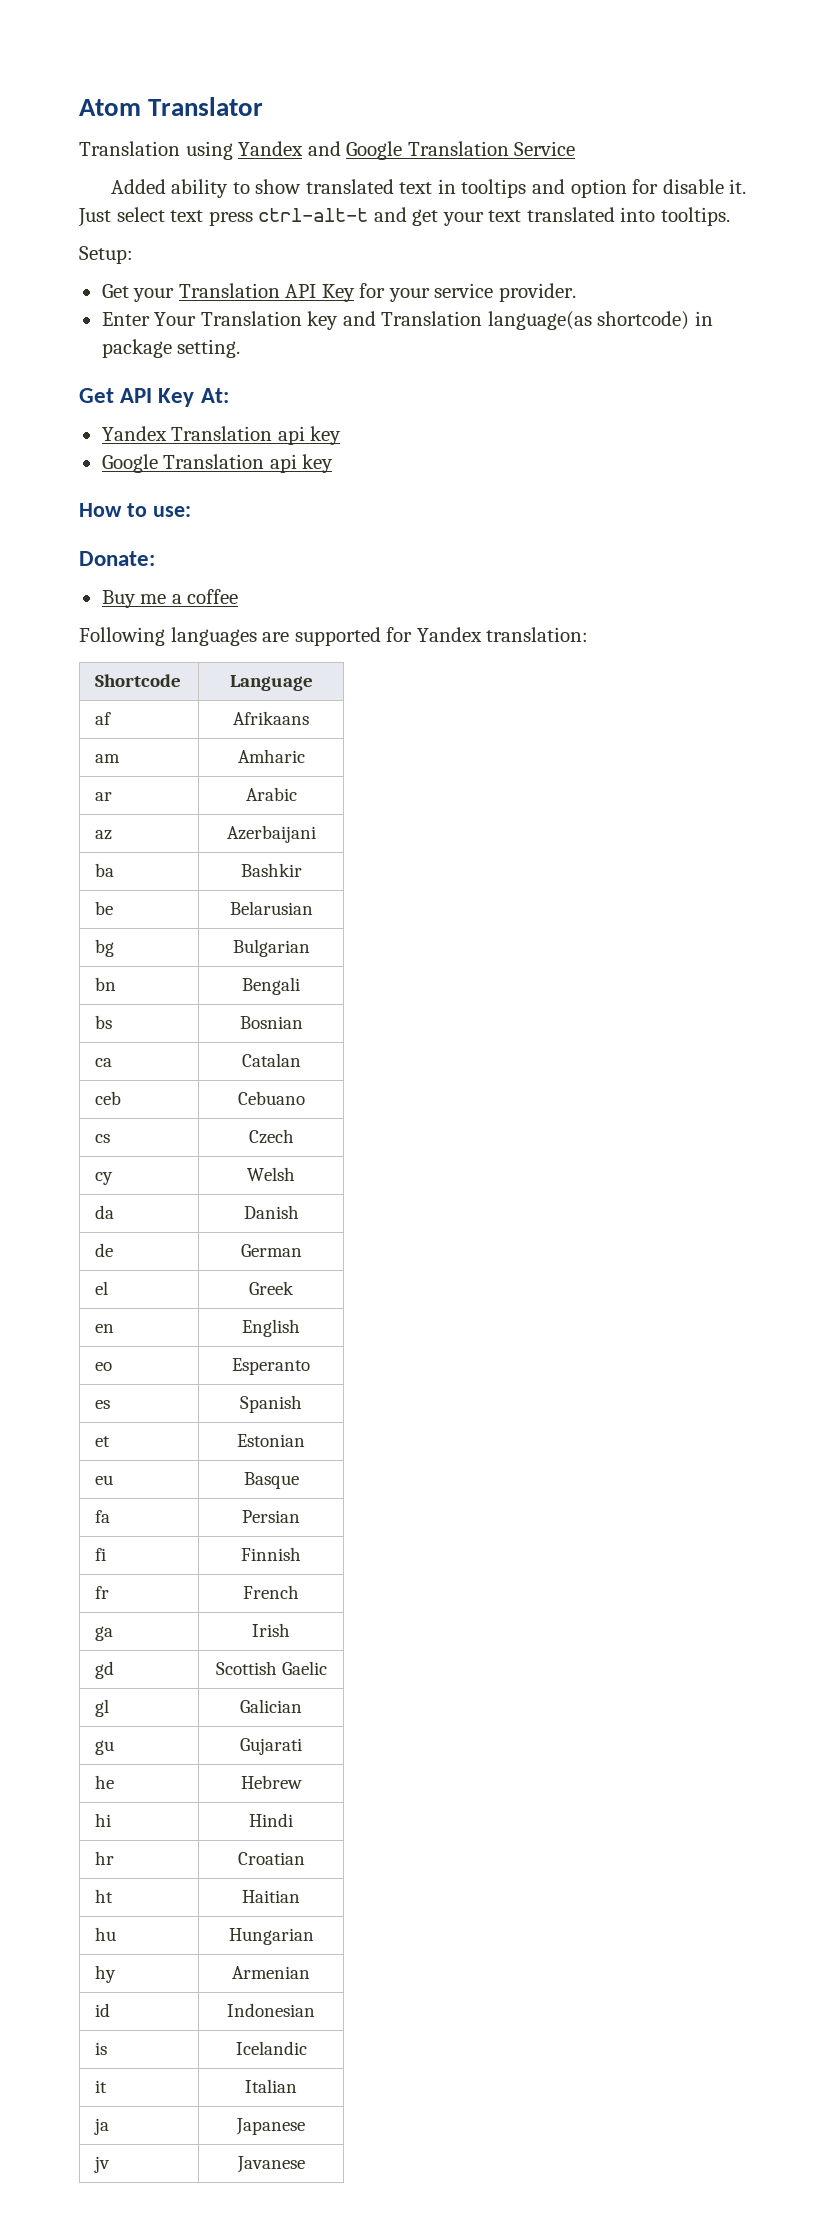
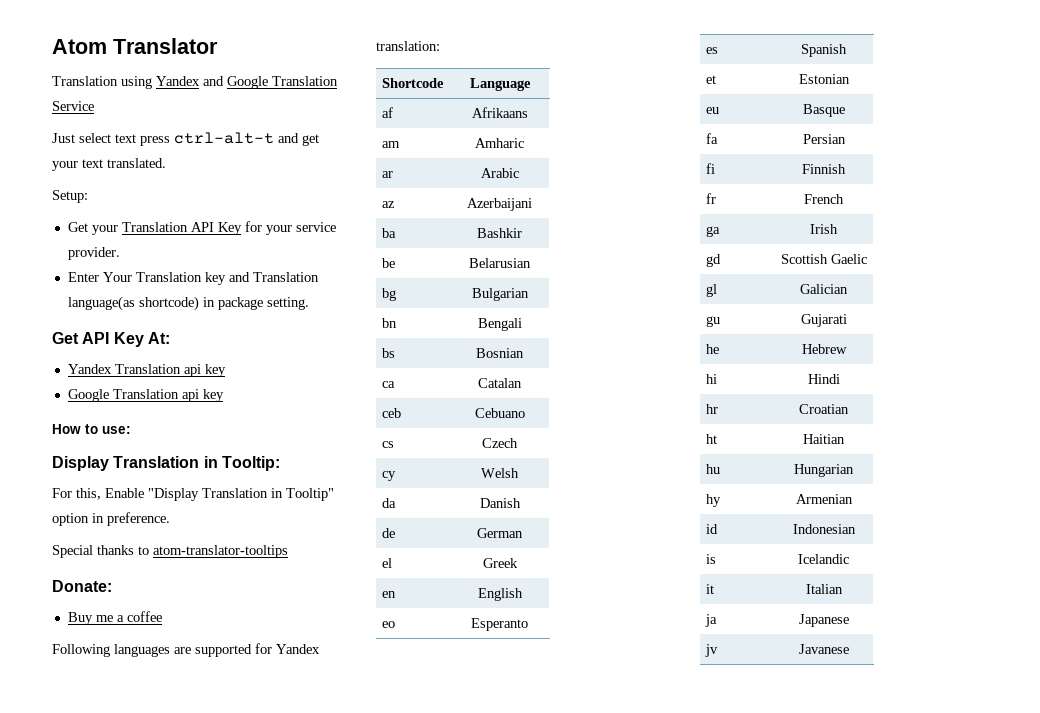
- Added ability to show translated text in tooltips and option for disable it. Just select text press ctrl-alt-t and get your text translated into tooltips.
+ Just select text press ctrl-alt-t and get your text translated.
+ Display Translation in Tooltip:
+ For this, Enable "Display Translation in Tooltip" option in preference.
+ Special thanks to atom-translator-tooltips

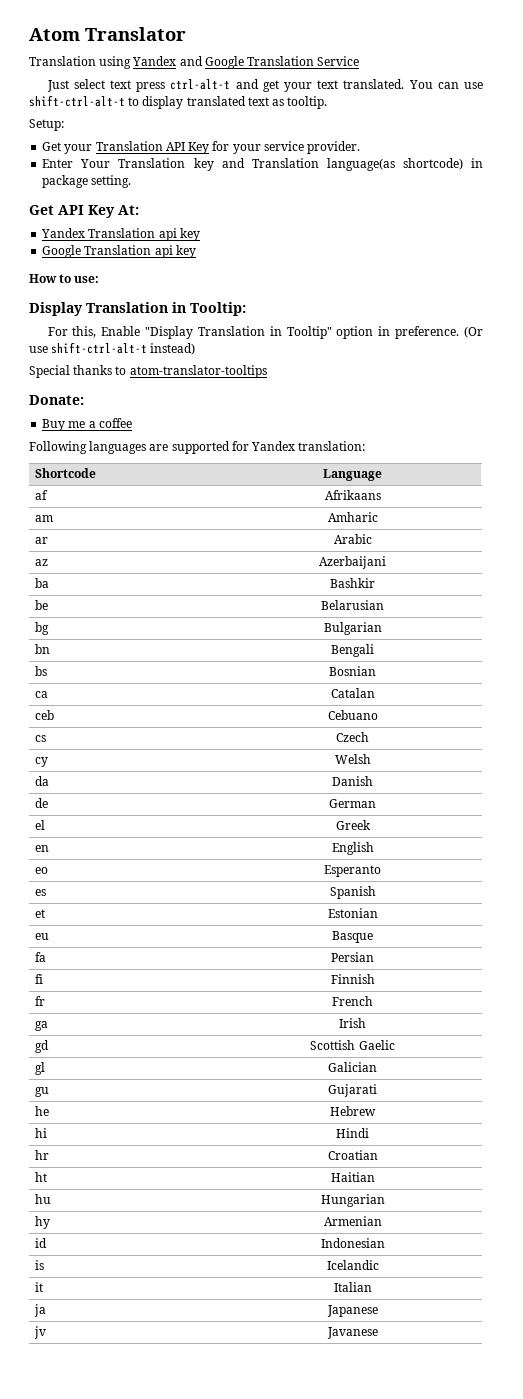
+ You can use shift-ctrl-alt-t to display translated text as tooltip.
+ (Or use shift-ctrl-alt-t instead)

